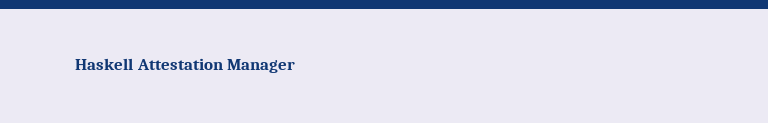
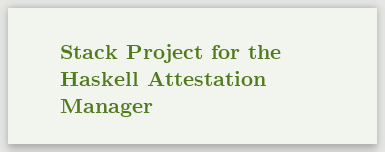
- Haskell Attestation Manager
+ Stack Project for the Haskell Attestation Manager

